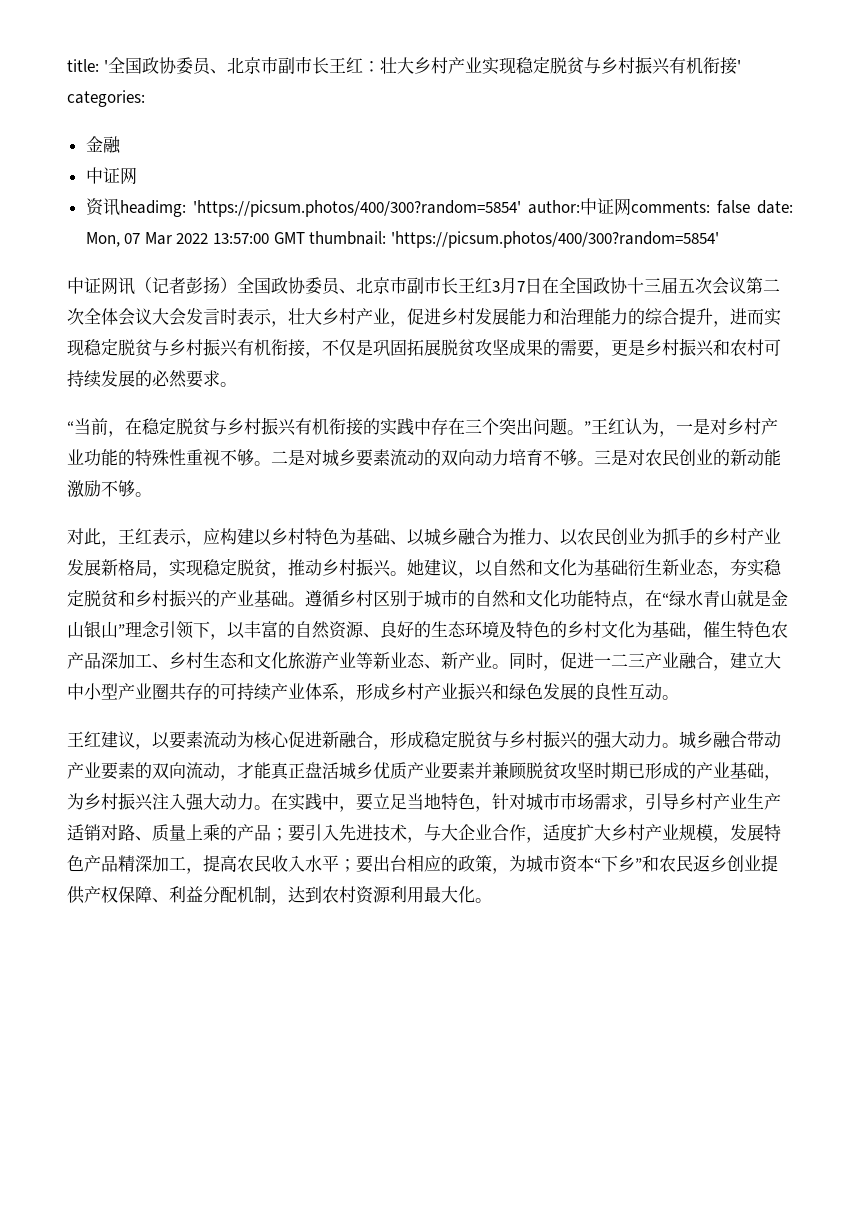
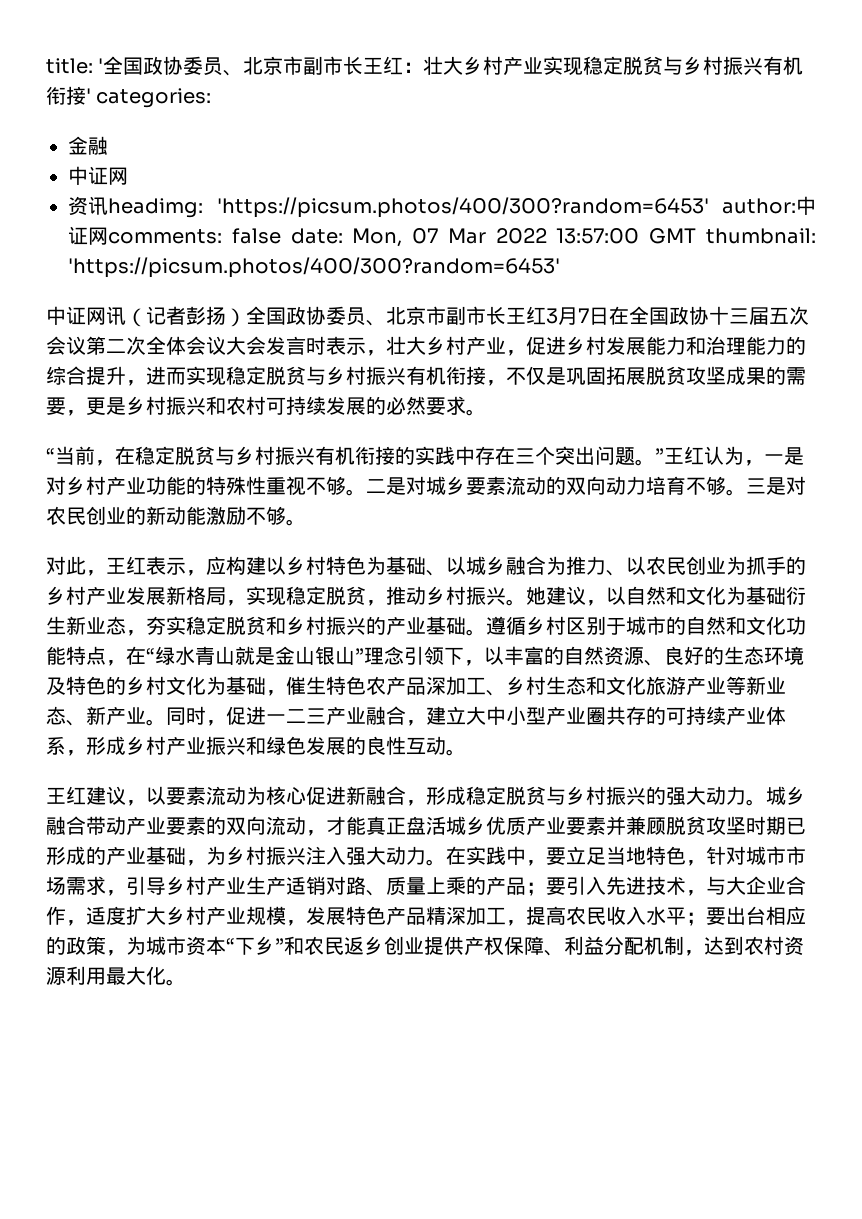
- 资讯headimg: 'https://picsum.photos/400/300?random=5854' author:中证网comments: false date: Mon, 07 Mar 2022 13:57:00 GMT thumbnail: 'https://picsum.photos/400/300?random=5854'
+ 资讯headimg: 'https://picsum.photos/400/300?random=6453' author:中证网comments: false date: Mon, 07 Mar 2022 13:57:00 GMT thumbnail: 'https://picsum.photos/400/300?random=6453'

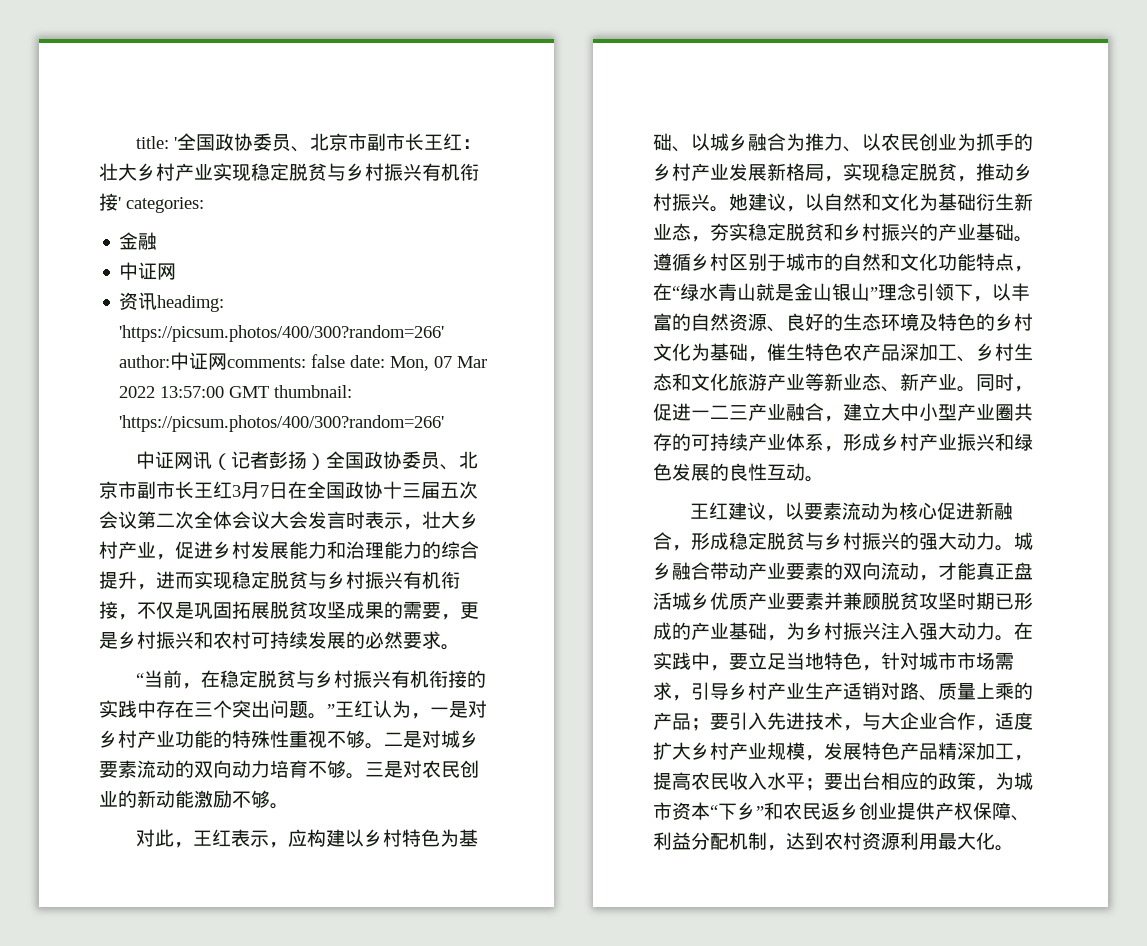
- 资讯headimg: 'https://picsum.photos/400/300?random=6453' author:中证网comments: false date: Mon, 07 Mar 2022 13:57:00 GMT thumbnail: 'https://picsum.photos/400/300?random=6453'
+ 资讯headimg: 'https://picsum.photos/400/300?random=266' author:中证网comments: false date: Mon, 07 Mar 2022 13:57:00 GMT thumbnail: 'https://picsum.photos/400/300?random=266'

